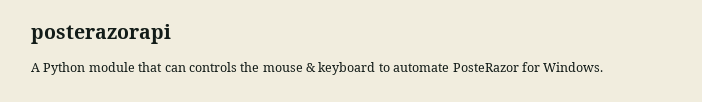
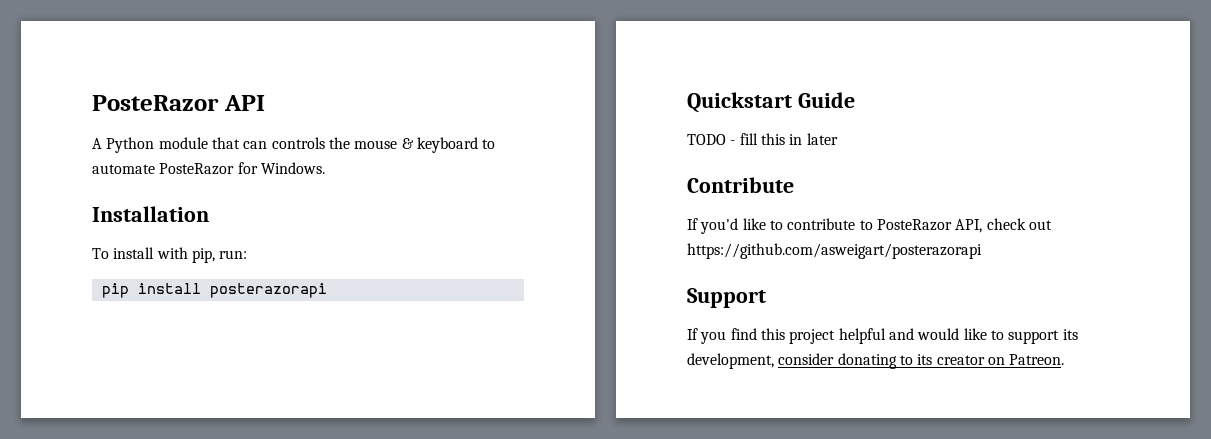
- posterazorapi
+ PosteRazor API
+ Installation
+ To install with pip, run:
+ pip install posterazorapi
+ Quickstart Guide
+ TODO - fill this in later
+ Contribute
+ If you'd like to contribute to PosteRazor API, check out https://github.com/asweigart/posterazorapi
+ Support
+ If you find this project helpful and would like to support its development, consider donating to its creator on Patreon.

